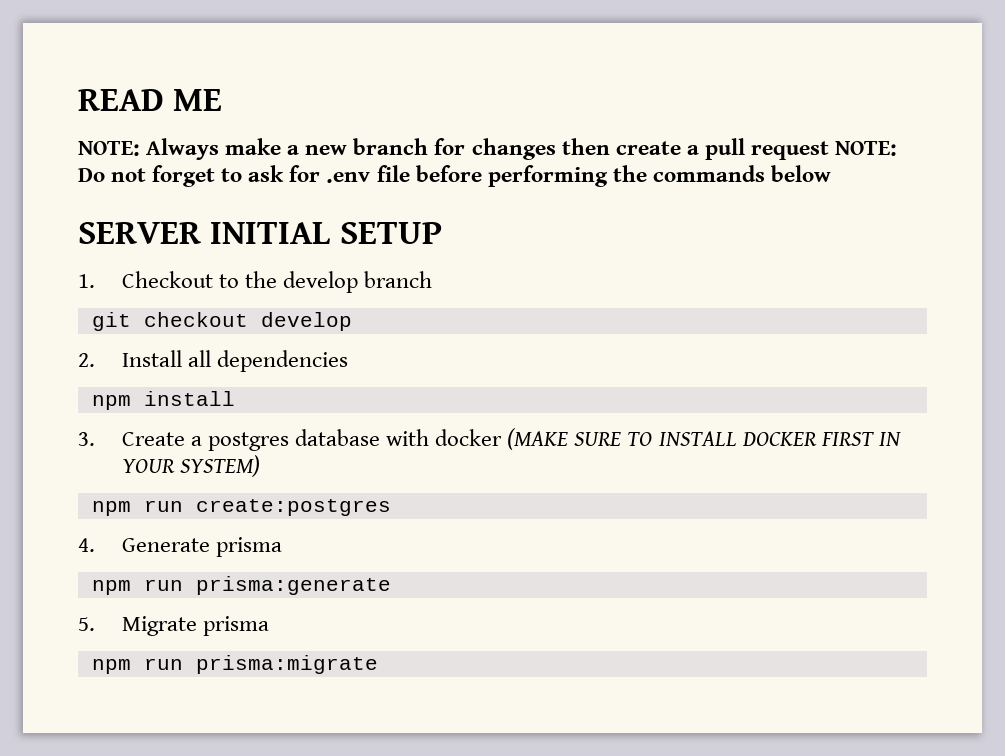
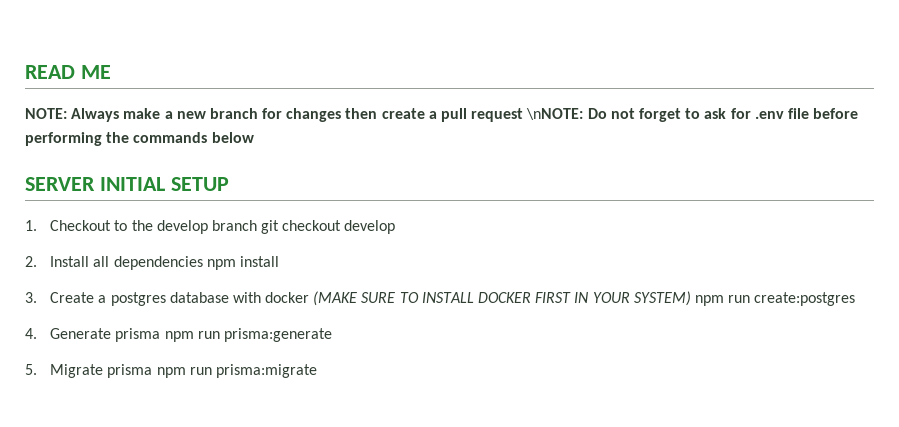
- NOTE: Always make a new branch for changes then create a pull request NOTE: Do not forget to ask for .env file before performing the commands below
+ NOTE: Always make a new branch for changes then create a pull request \nNOTE: Do not forget to ask for .env file before performing the commands below
- 1. Checkout to the develop branch
- git checkout develop
+ 1. Checkout to the develop branch git checkout develop
- 2. Install all dependencies
- npm install
+ 2. Install all dependencies npm install
- 3. Create a postgres database with docker (MAKE SURE TO INSTALL DOCKER FIRST IN YOUR SYSTEM)
- npm run create:postgres
+ 3. Create a postgres database with docker (MAKE SURE TO INSTALL DOCKER FIRST IN YOUR SYSTEM) npm run create:postgres
- 4. Generate prisma
- npm run prisma:generate
+ 4. Generate prisma npm run prisma:generate
- 5. Migrate prisma
- npm run prisma:migrate
+ 5. Migrate prisma npm run prisma:migrate

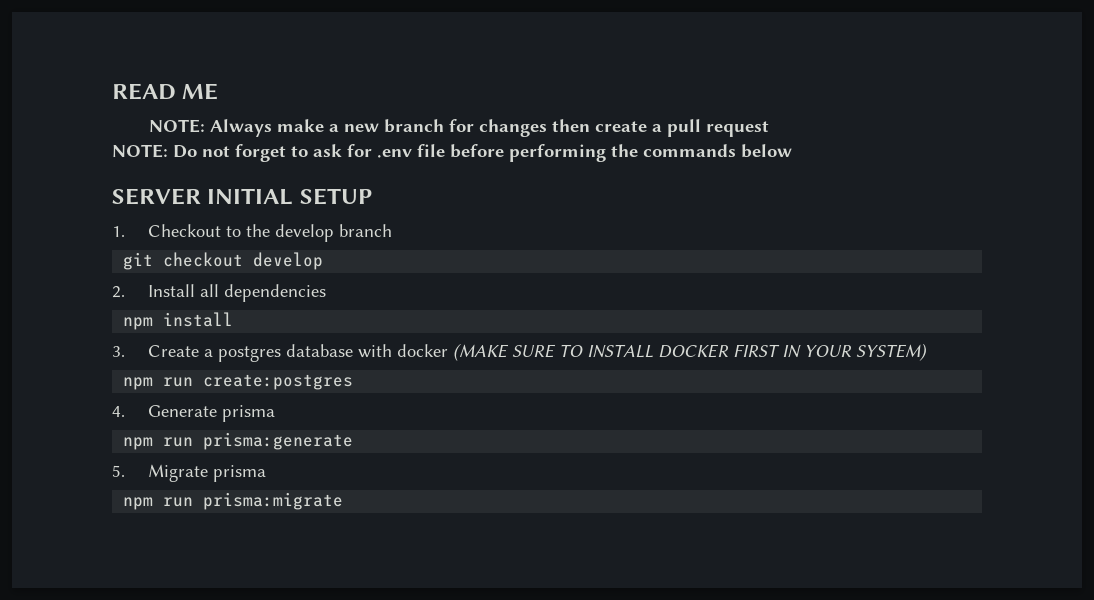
- NOTE: Always make a new branch for changes then create a pull request \nNOTE: Do not forget to ask for .env file before performing the commands below
+ NOTE: Always make a new branch for changes then create a pull request
+ NOTE: Do not forget to ask for .env file before performing the commands below
- 1. Checkout to the develop branch git checkout develop
+ 1. Checkout to the develop branch
+ git checkout develop
- 2. Install all dependencies npm install
+ 2. Install all dependencies
+ npm install
- 3. Create a postgres database with docker (MAKE SURE TO INSTALL DOCKER FIRST IN YOUR SYSTEM) npm run create:postgres
+ 3. Create a postgres database with docker (MAKE SURE TO INSTALL DOCKER FIRST IN YOUR SYSTEM)
+ npm run create:postgres
- 4. Generate prisma npm run prisma:generate
+ 4. Generate prisma
+ npm run prisma:generate
- 5. Migrate prisma npm run prisma:migrate
+ 5. Migrate prisma
+ npm run prisma:migrate

